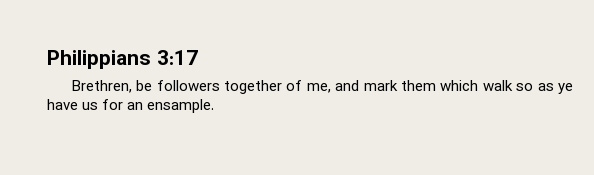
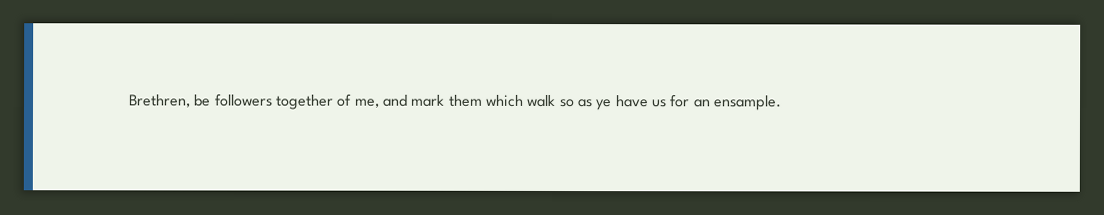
- Philippians 3:17

